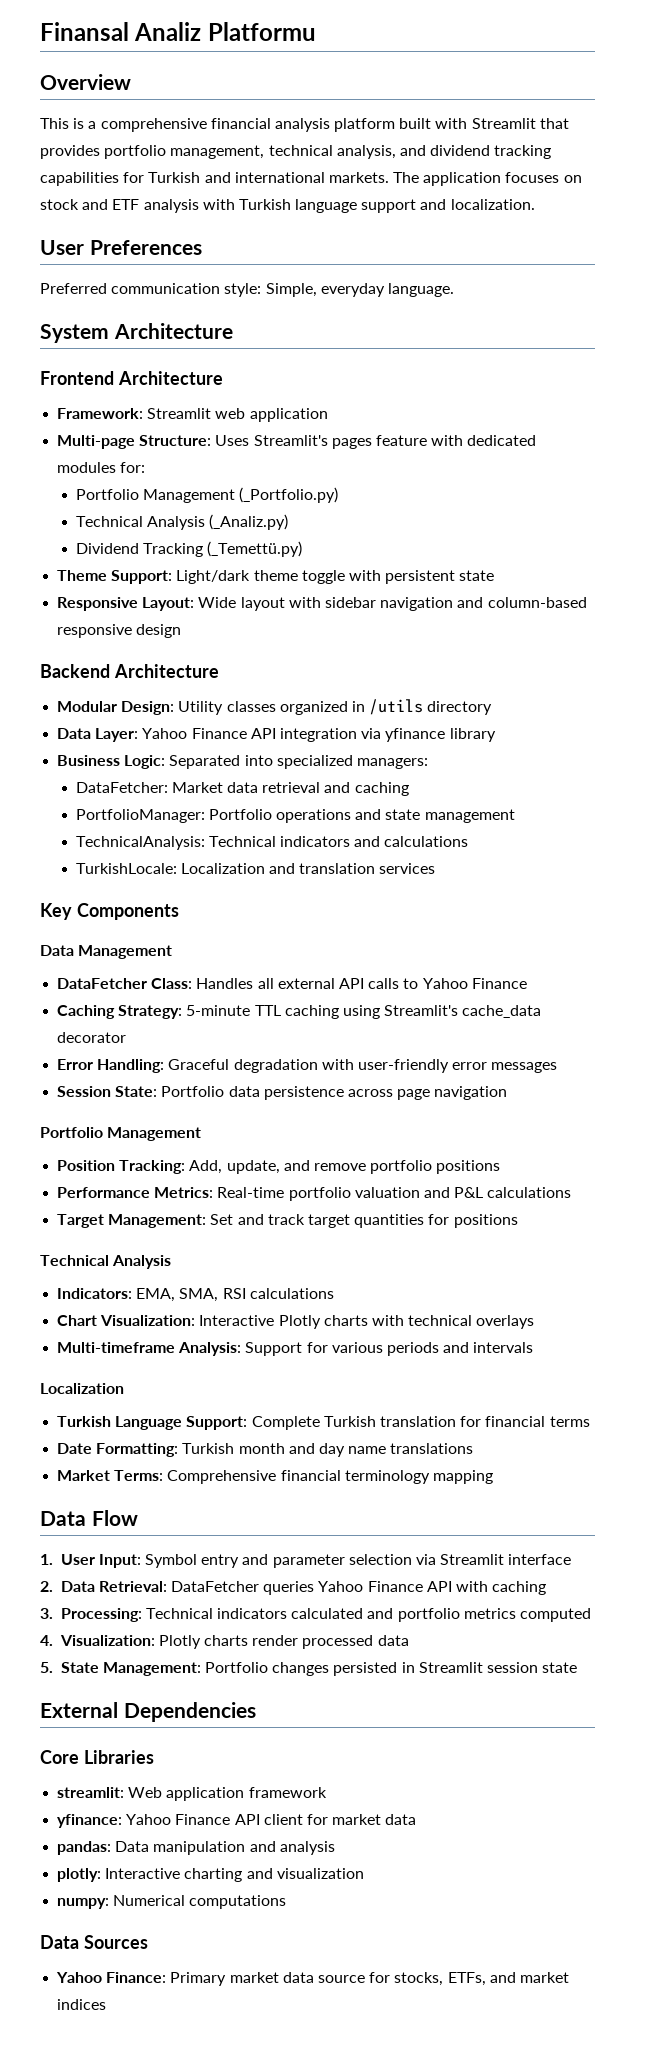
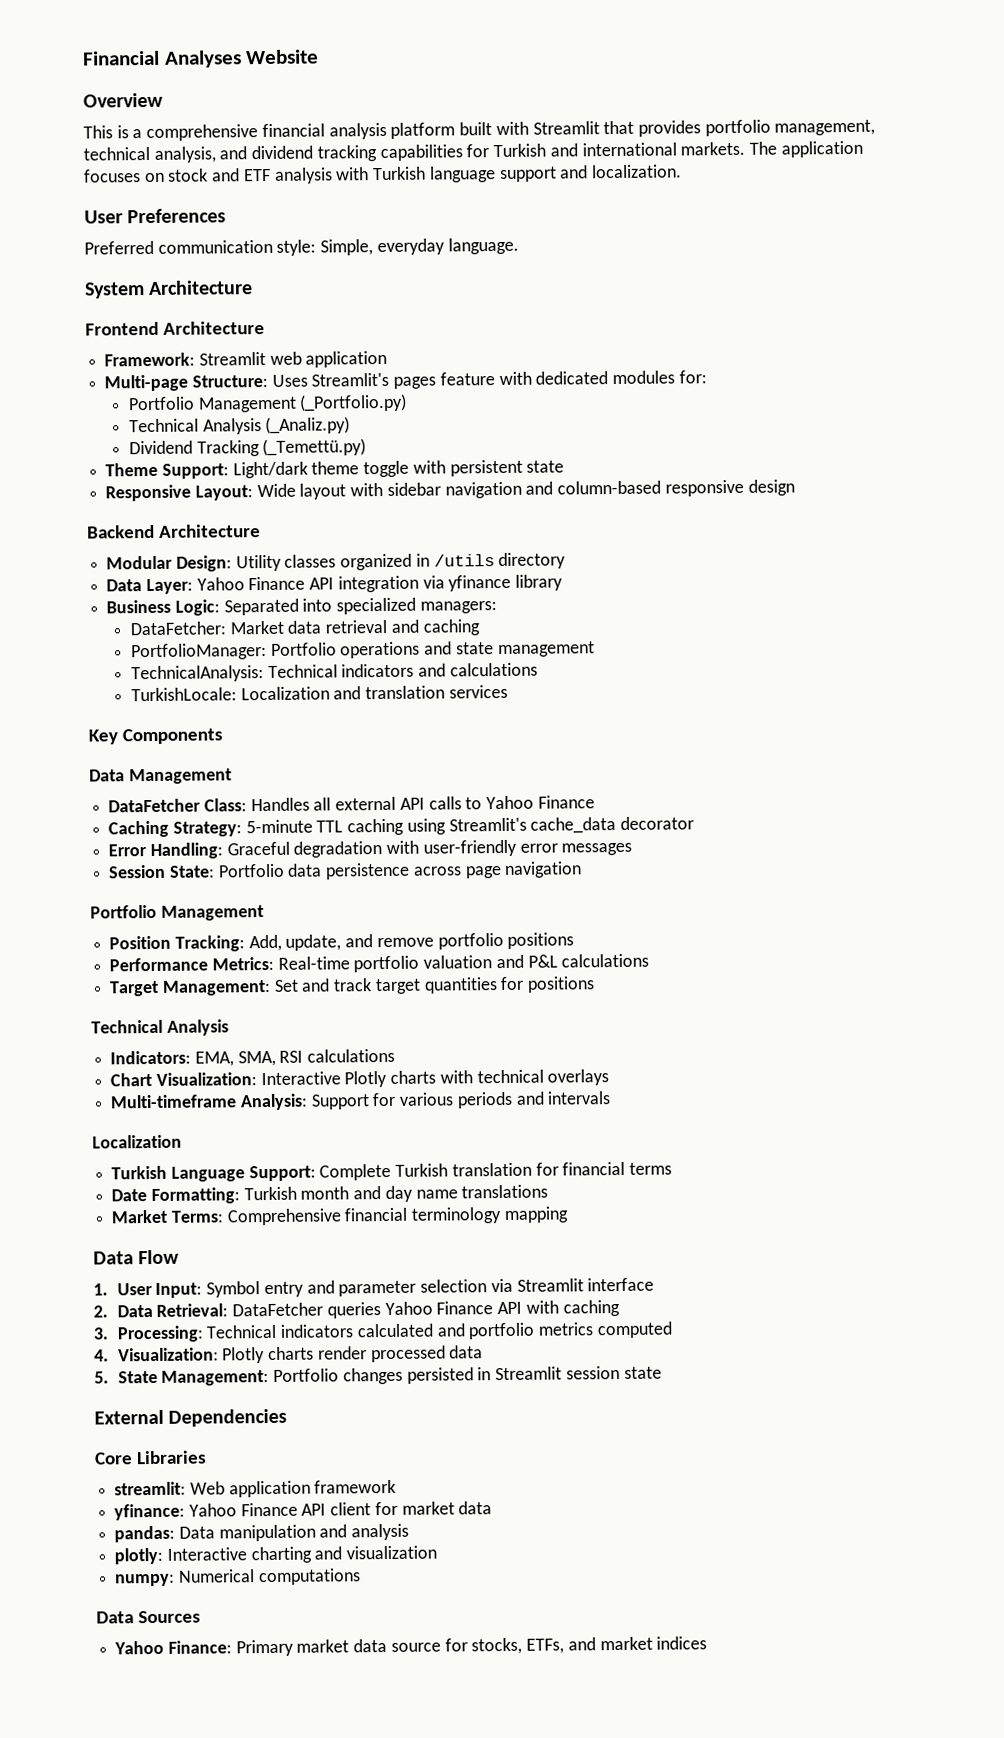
- Finansal Analiz Platformu
+ Financial Analyses Website

